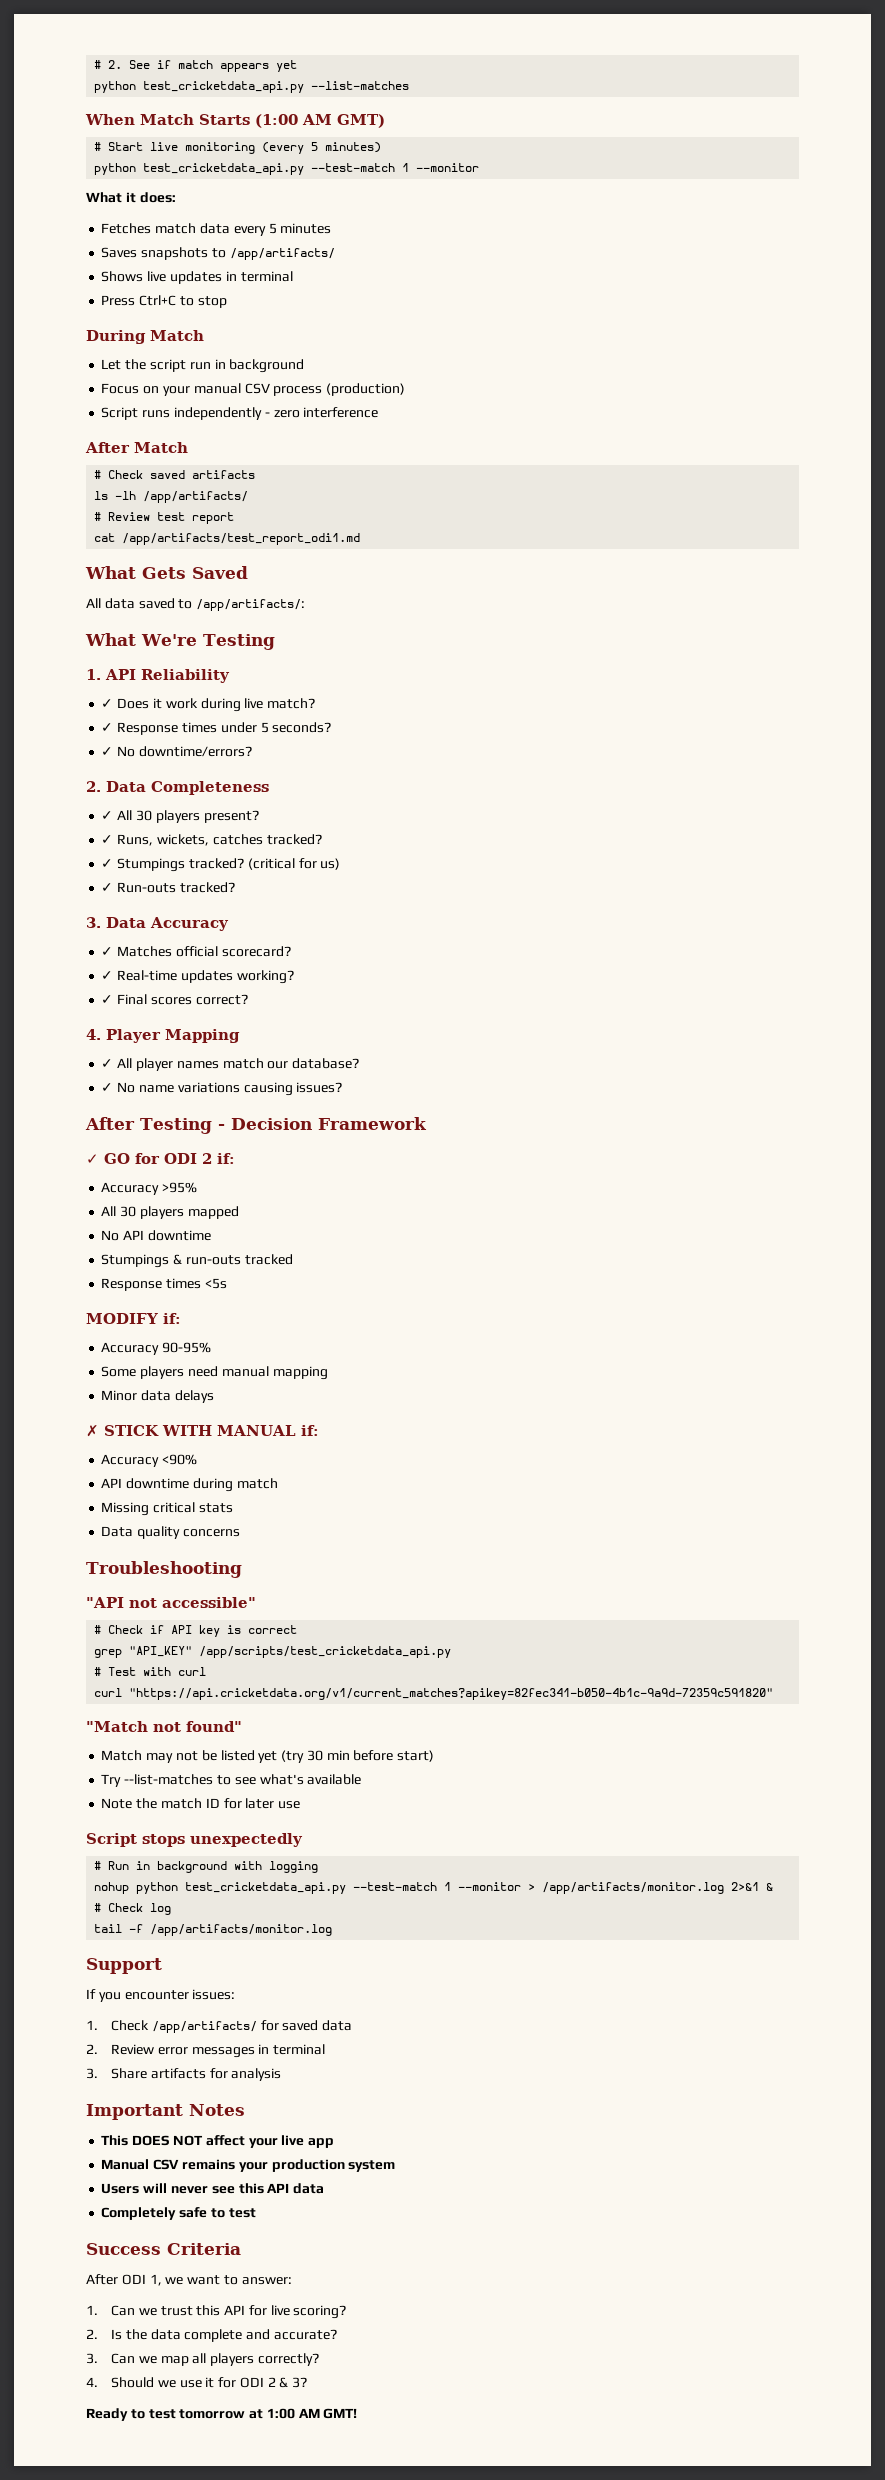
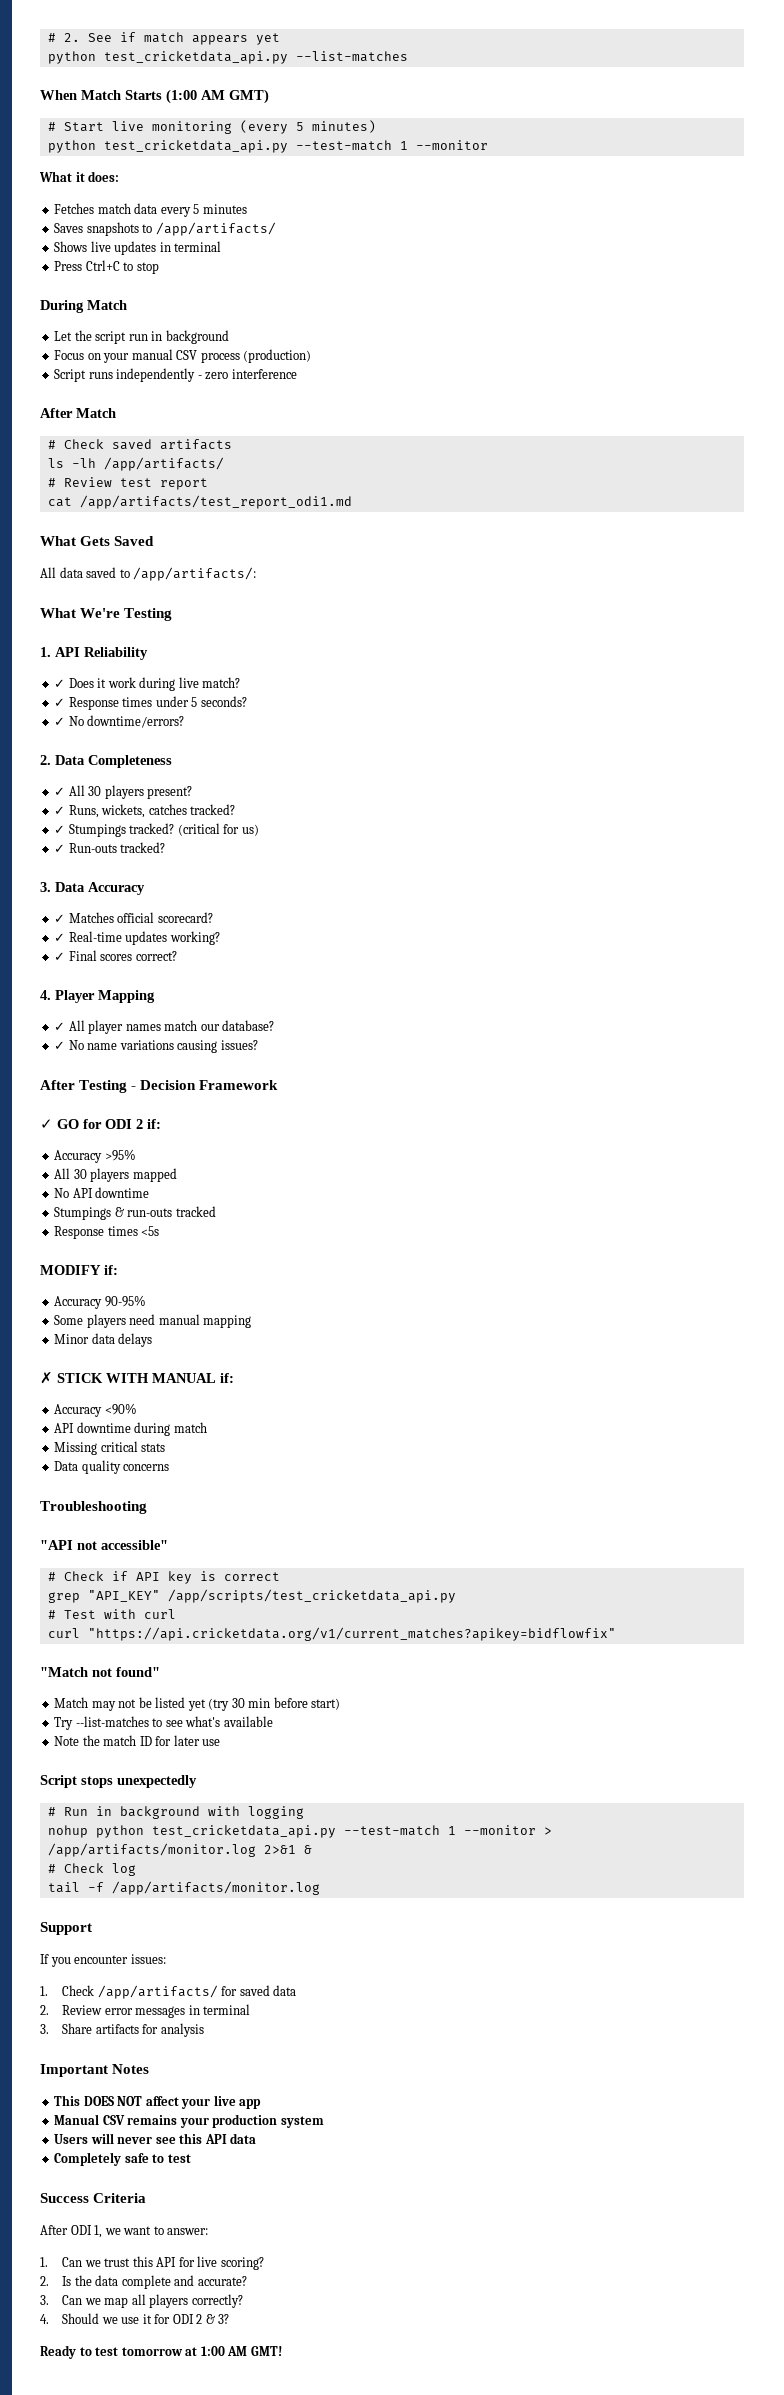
- curl "https://api.cricketdata.org/v1/current_matches?apikey=82fec341-b050-4b1c-9a9d-72359c591820"
+ curl "https://api.cricketdata.org/v1/current_matches?apikey=bidflowfix"

